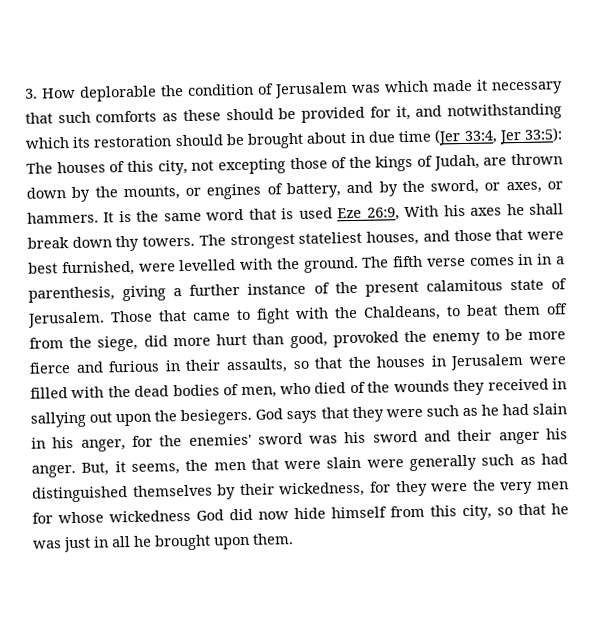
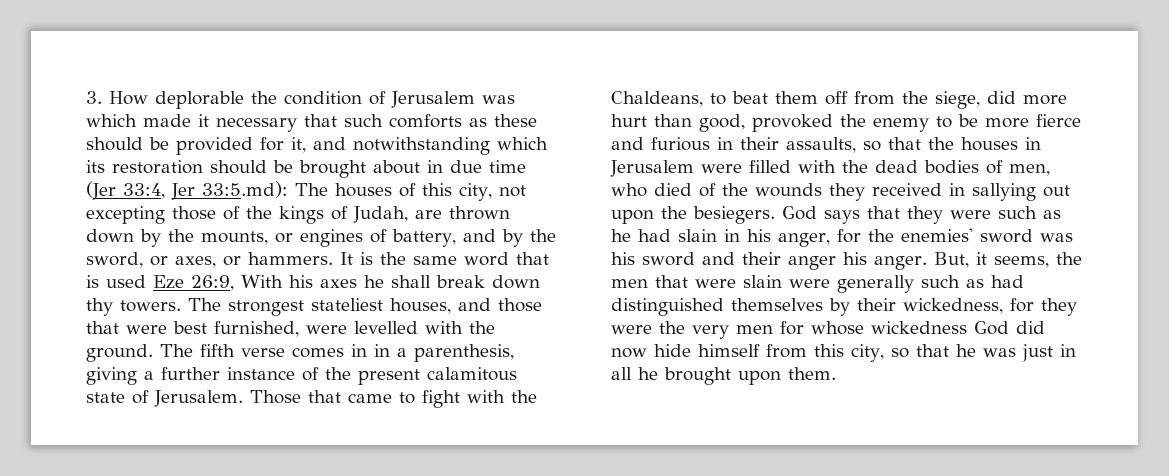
- 3. How deplorable the condition of Jerusalem was which made it necessary that such comforts as these should be provided for it, and notwithstanding which its restoration should be brought about in due time (Jer 33:4, Jer 33:5):
+ 3. How deplorable the condition of Jerusalem was which made it necessary that such comforts as these should be provided for it, and notwithstanding which its restoration should be brought about in due time (Jer 33:4, Jer 33:5.md):

